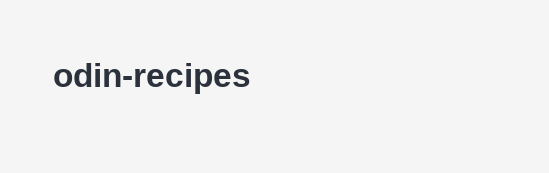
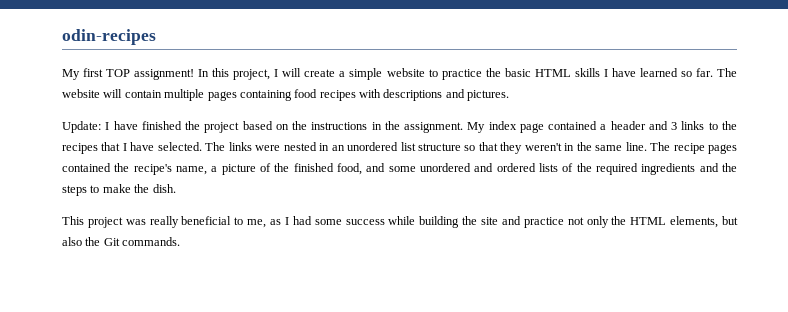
+ My first TOP assignment! In this project, I will create a simple website to practice the basic HTML skills I have learned so far. The website will contain multiple pages containing food recipes with descriptions and pictures.
+ Update: I have finished the project based on the instructions in the assignment. My index page contained a header and 3 links to the recipes that I have selected. The links were nested in an unordered list structure so that they weren't in the same line. The recipe pages contained the recipe's name, a picture of the finished food, and some unordered and ordered lists of the required ingredients and the steps to make the dish.
+ This project was really beneficial to me, as I had some success while building the site and practice not only the HTML elements, but also the Git commands.

